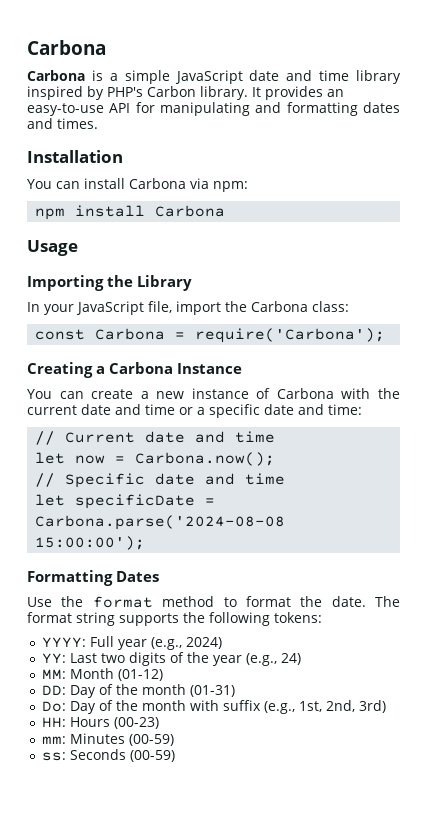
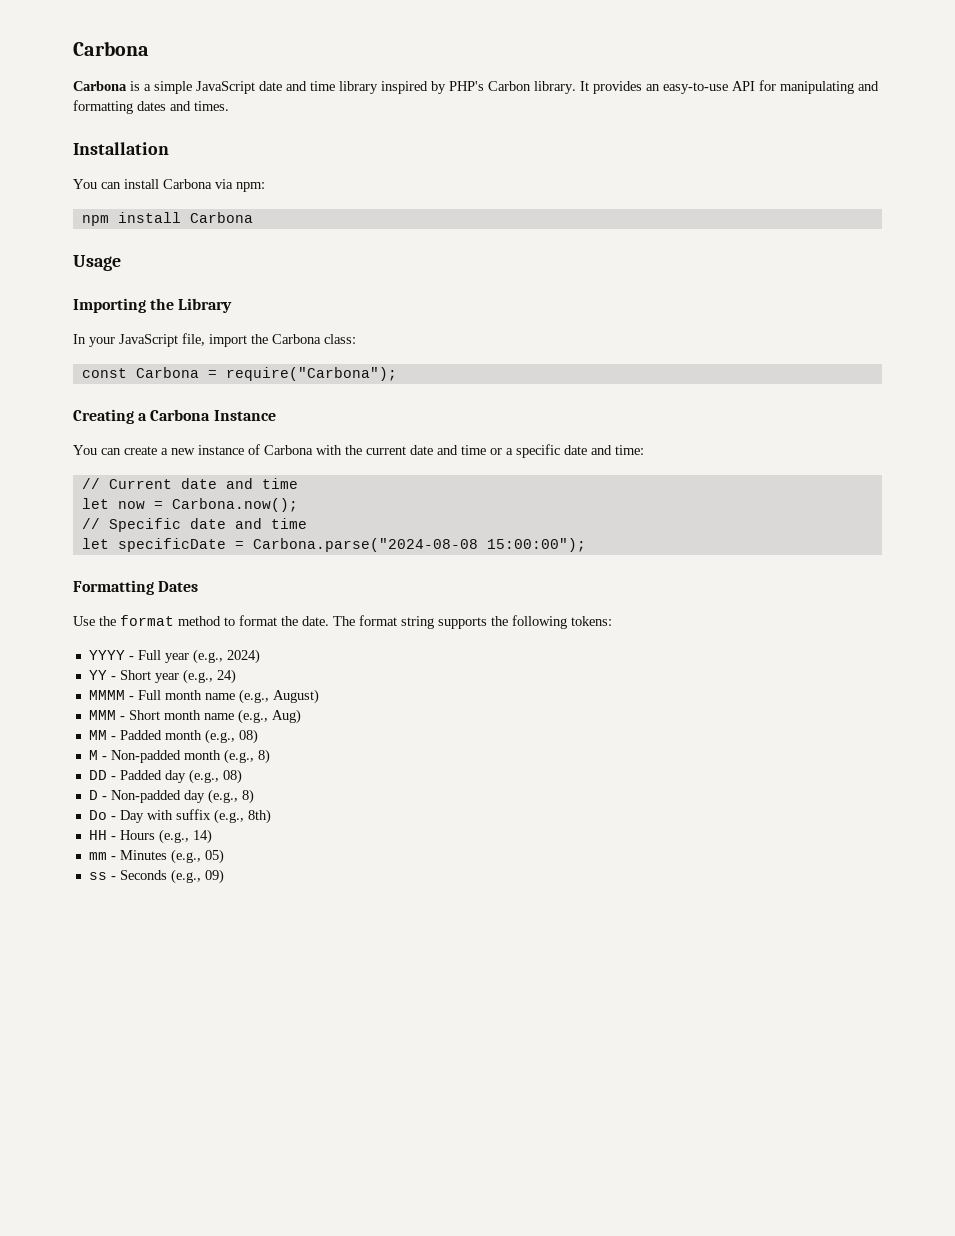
- const Carbona = require('Carbona');
+ const Carbona = require("Carbona");
- let specificDate = Carbona.parse('2024-08-08 15:00:00');
+ let specificDate = Carbona.parse("2024-08-08 15:00:00");
- YYYY: Full year (e.g., 2024)
+ YYYY - Full year (e.g., 2024)
- YY: Last two digits of the year (e.g., 24)
- MM: Month (01-12)
- DD: Day of the month (01-31)
- Do: Day of the month with suffix (e.g., 1st, 2nd, 3rd)
- HH: Hours (00-23)
- mm: Minutes (00-59)
- ss: Seconds (00-59)
+ YY - Short year (e.g., 24)
+ MMMM - Full month name (e.g., August)
+ MMM - Short month name (e.g., Aug)
+ MM - Padded month (e.g., 08)
+ M - Non-padded month (e.g., 8)
+ DD - Padded day (e.g., 08)
+ D - Non-padded day (e.g., 8)
+ Do - Day with suffix (e.g., 8th)
+ HH - Hours (e.g., 14)
+ mm - Minutes (e.g., 05)
+ ss - Seconds (e.g., 09)

